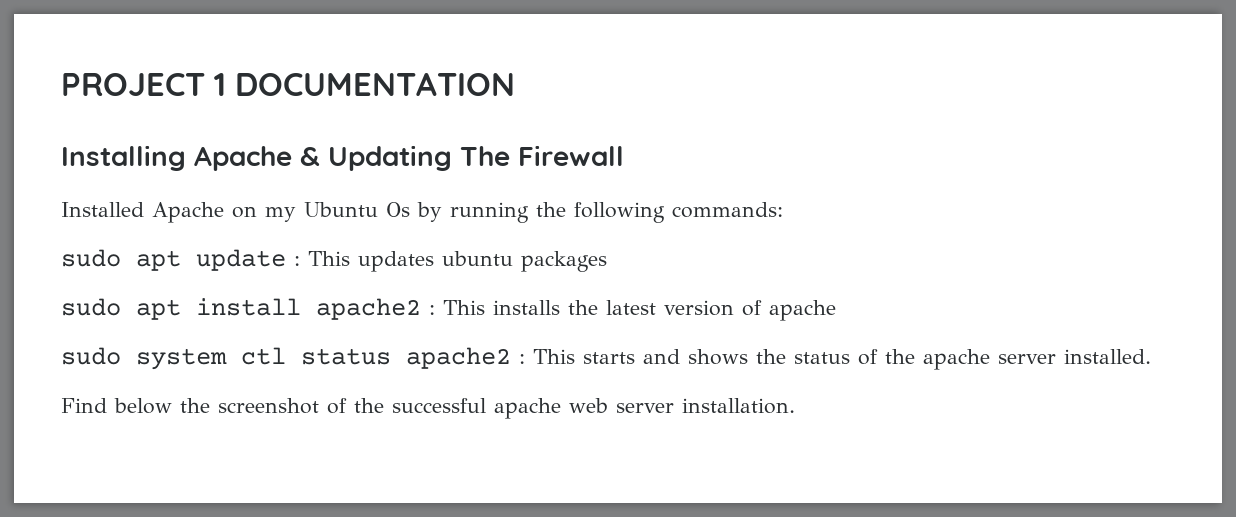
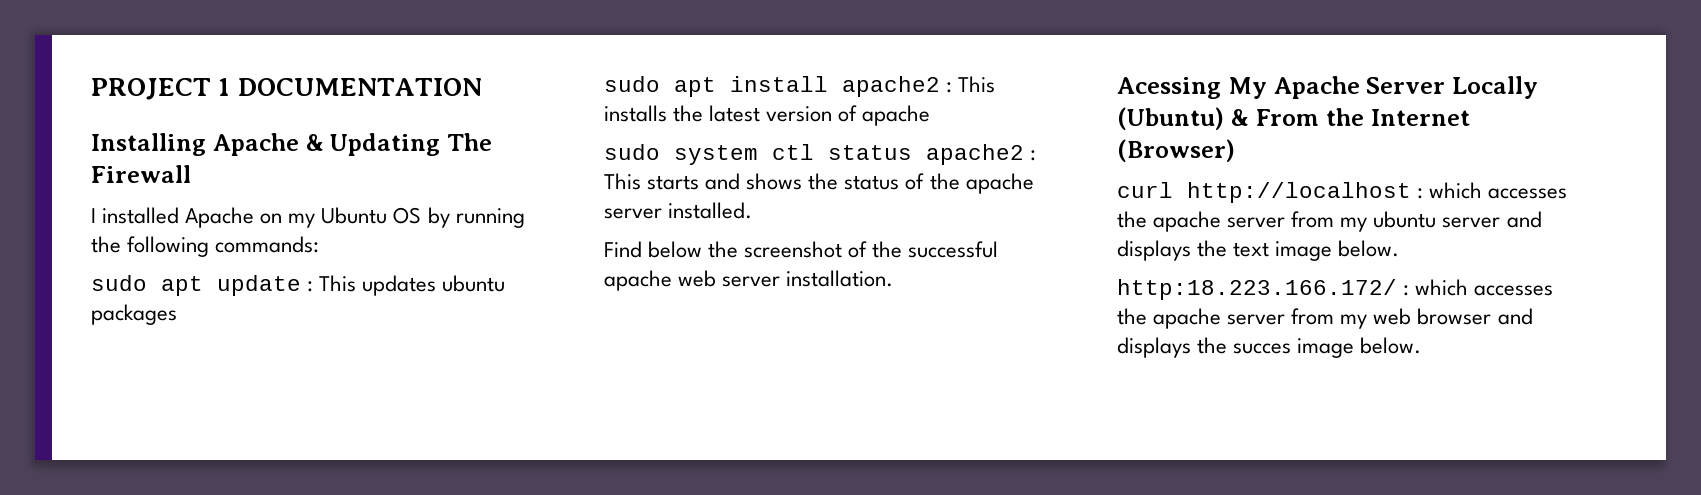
- Installed Apache on my Ubuntu Os by running the following commands:
+ I installed Apache on my Ubuntu OS by running the following commands:
+ Acessing My Apache Server Locally (Ubuntu) & From the Internet (Browser)
+ curl http://localhost : which accesses the apache server from my ubuntu server and displays the text image below.
+ http:18.223.166.172/ : which accesses the apache server from my web browser and displays the succes image below.

